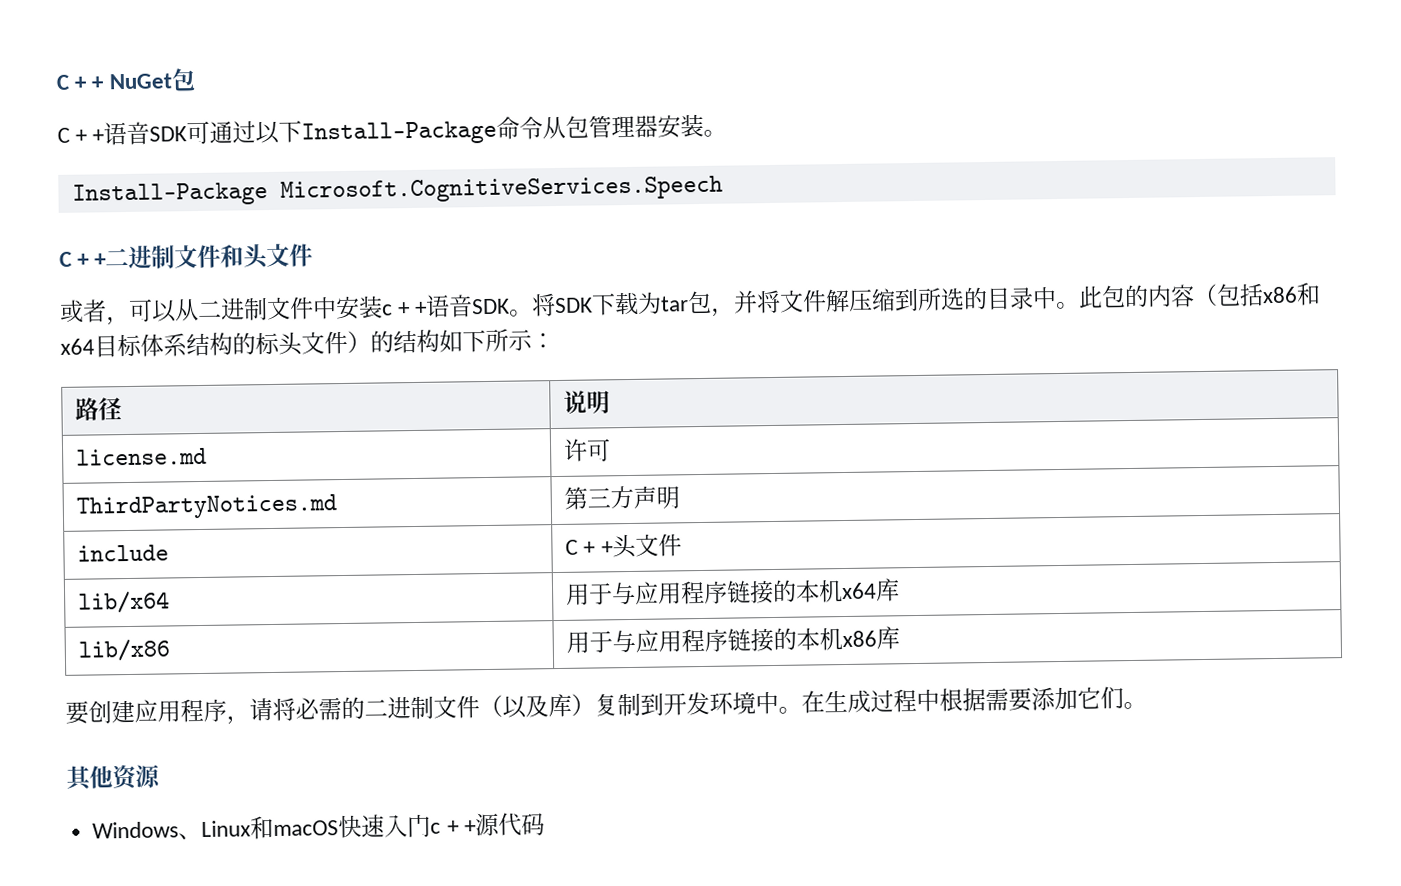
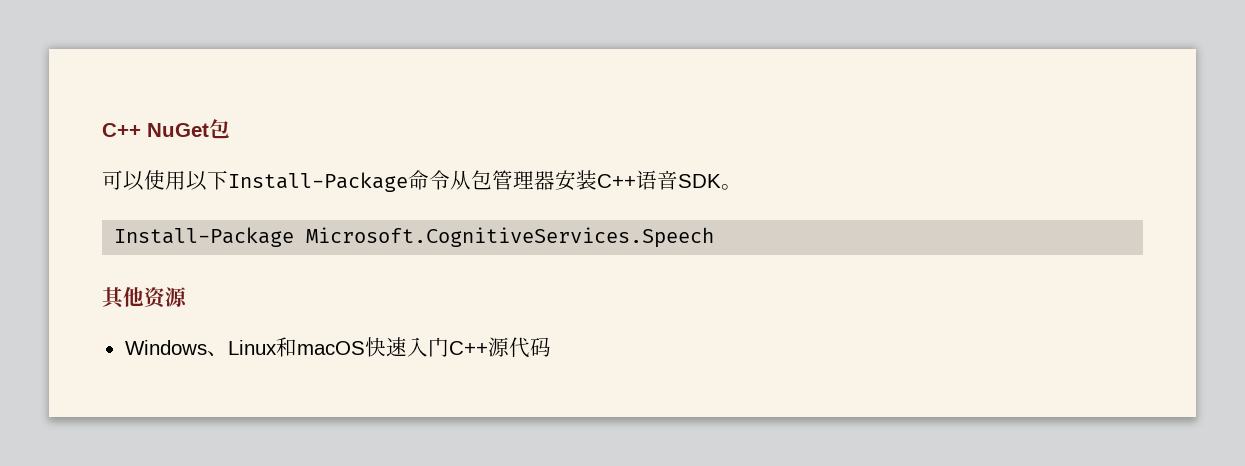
- C + + NuGet包
+ C++ NuGet包
- C + +语音SDK可通过以下Install-Package命令从包管理器安装。
+ 可以使用以下Install-Package命令从包管理器安装C++语音SDK。
- C + +二进制文件和头文件
- 或者，可以从二进制文件中安装c + +语音SDK。将SDK下载为tar包，并将文件解压缩到所选的目录中。此包的内容（包括x86和x64目标体系结构的标头文件）的结构如下所示：
- 路径 | 说明
- license.md | 许可
- ThirdPartyNotices.md | 第三方声明
- include | C + +头文件
- lib/x64 | 用于与应用程序链接的本机x64库
- lib/x86 | 用于与应用程序链接的本机x86库
- 要创建应用程序，请将必需的二进制文件（以及库）复制到开发环境中。在生成过程中根据需要添加它们。
- Windows、Linux和macOS快速入门c + +源代码
+ Windows、Linux和macOS快速入门C++源代码

